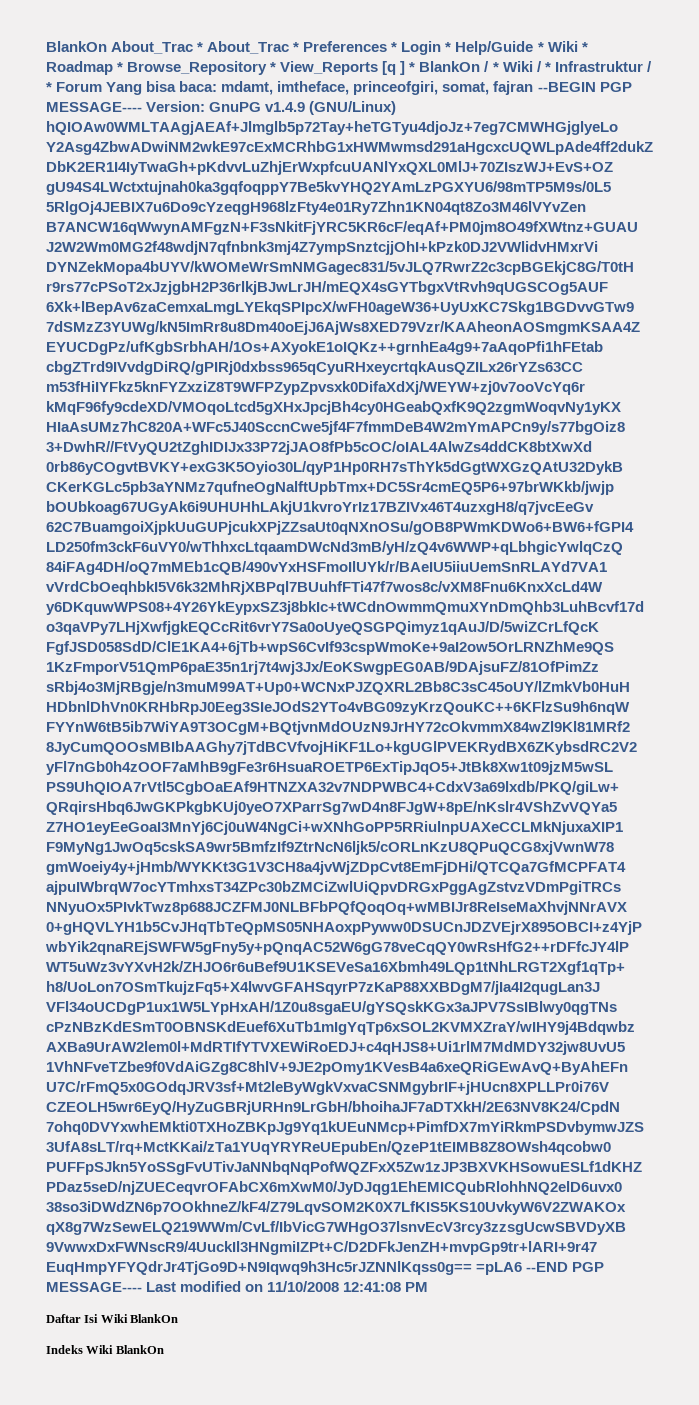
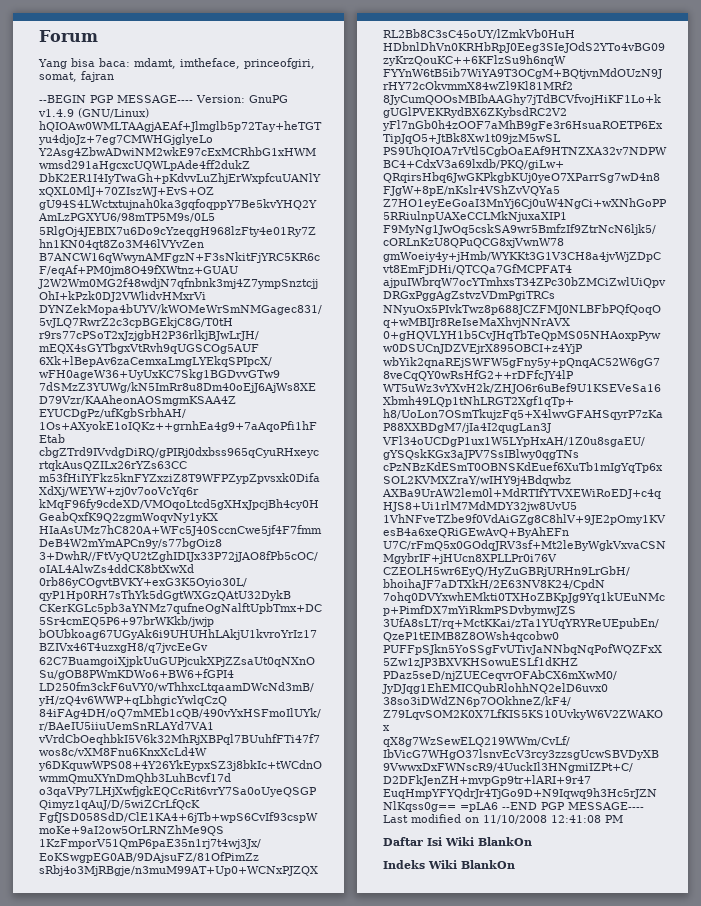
- BlankOn About_Trac * About_Trac * Preferences * Login * Help/Guide * Wiki * Roadmap * Browse_Repository * View_Reports [q ] * BlankOn / * Wiki / * Infrastruktur / * Forum Yang bisa baca:
+ Forum
+ Yang bisa baca:
- mdamt, imtheface, princeofgiri, somat, fajran --BEGIN PGP MESSAGE---- Version:
+ mdamt, imtheface, princeofgiri, somat, fajran
+ --BEGIN PGP MESSAGE---- Version:

